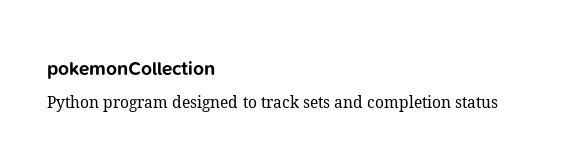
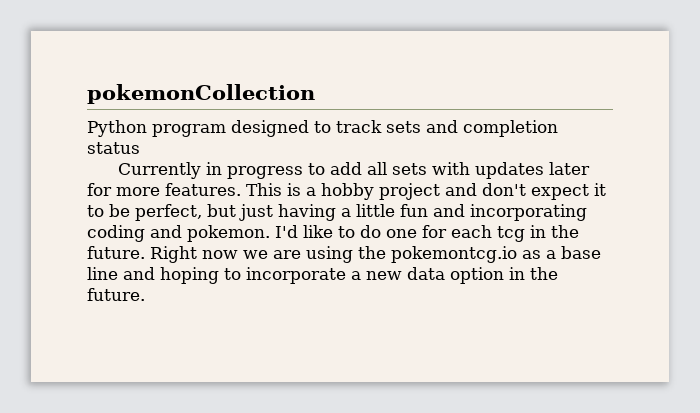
+ Currently in progress to add all sets with updates later for more features. This is a hobby project and don't expect it to be perfect, but just having a little fun and incorporating coding and pokemon. I'd like to do one for each tcg in the future. Right now we are using the pokemontcg.io as a base line and hoping to incorporate a new data option in the future.

